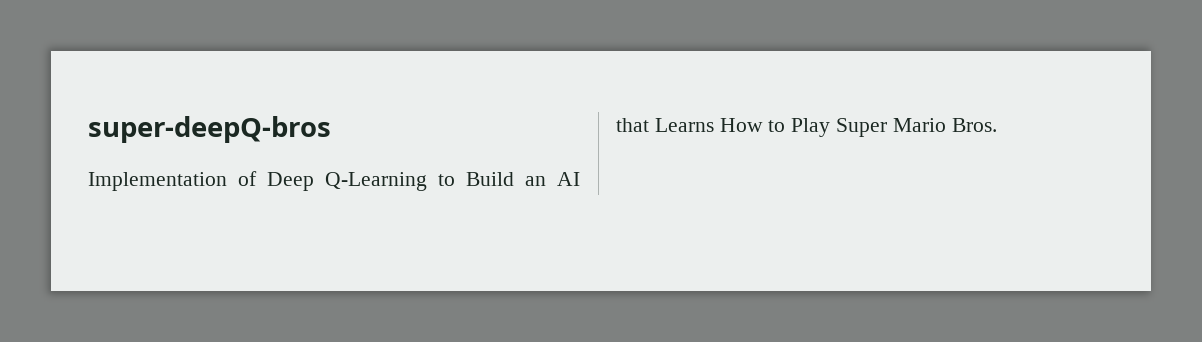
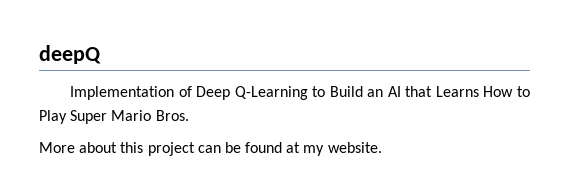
- super-deepQ-bros
+ deepQ
+ More about this project can be found at my website.

